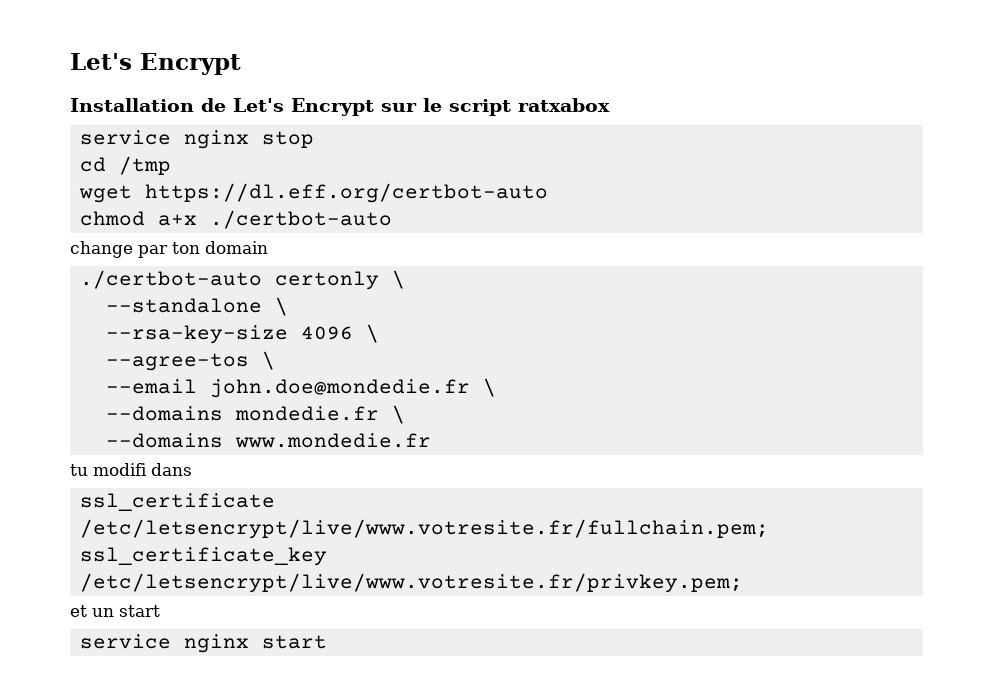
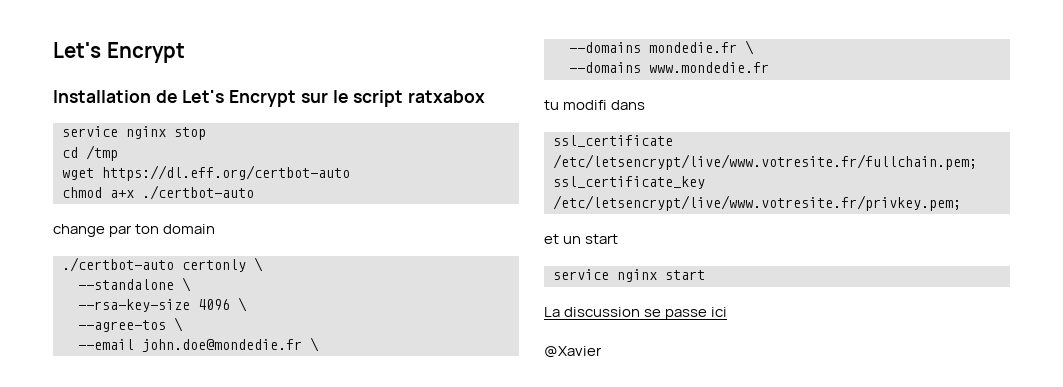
+ La discussion se passe ici
+ @Xavier

